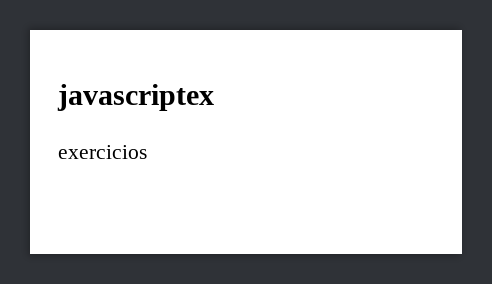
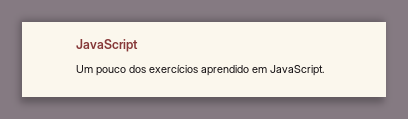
- javascriptex
- exercicios
+ JavaScript
+ Um pouco dos exercícios aprendido em JavaScript.

